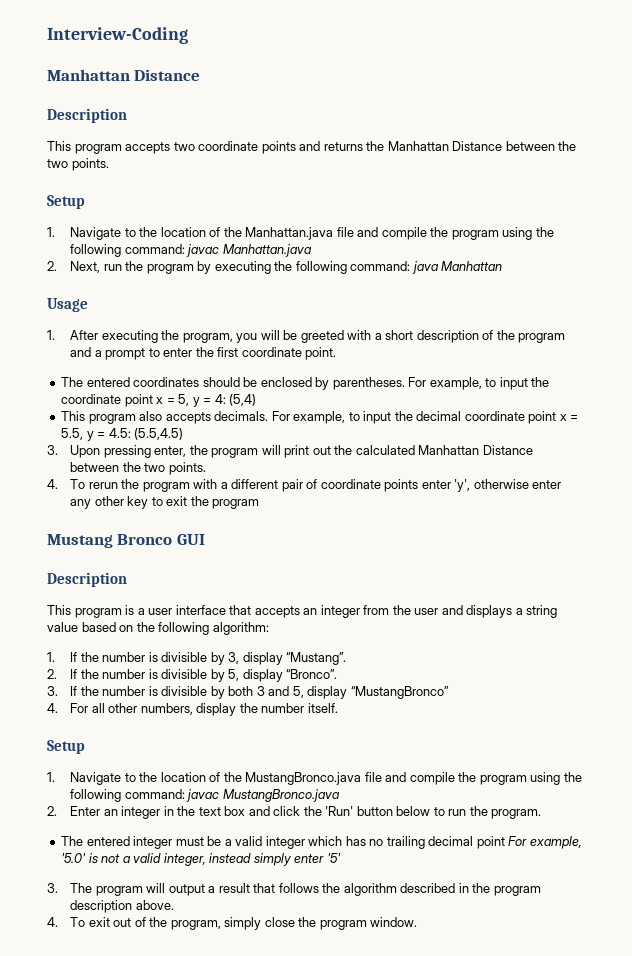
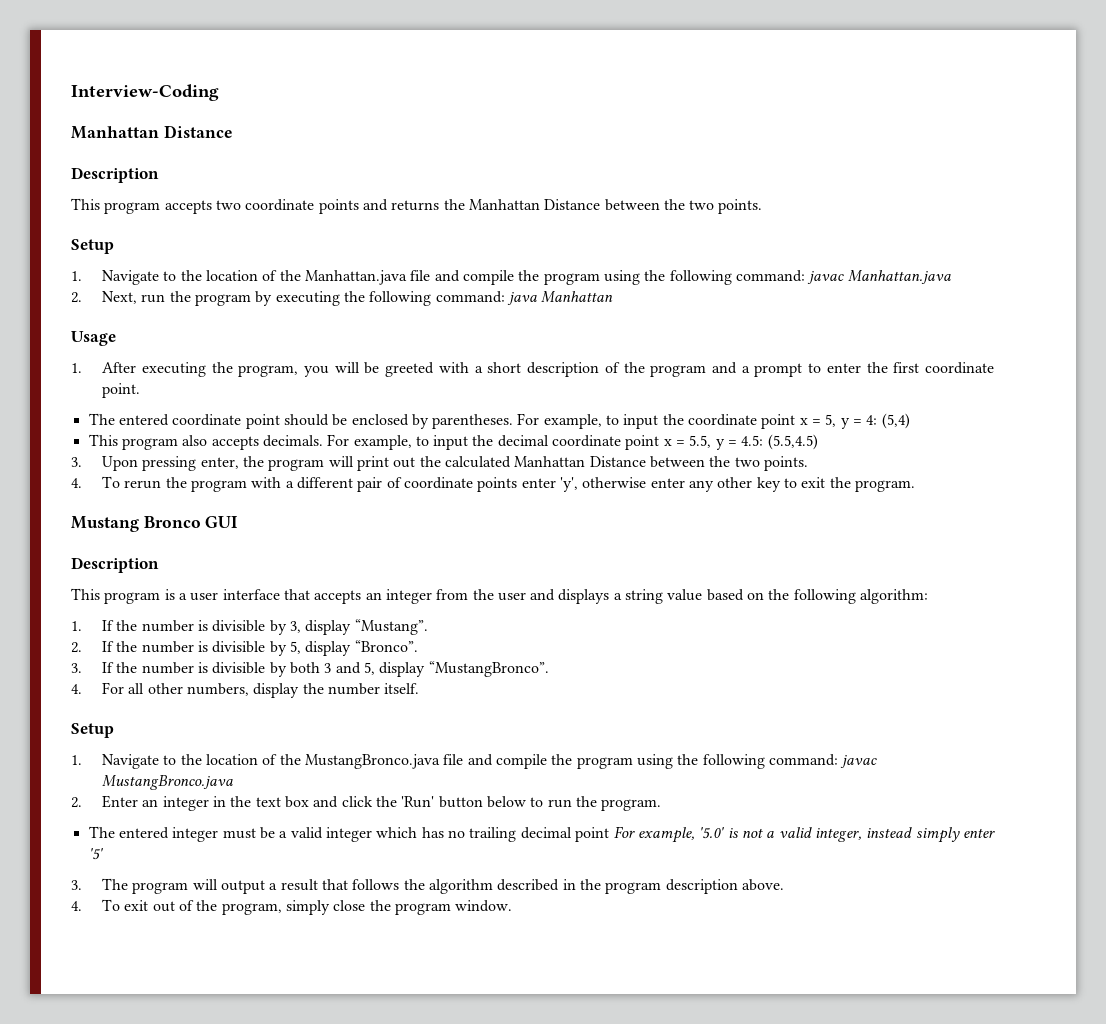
- The entered coordinates should be enclosed by parentheses.
+ The entered coordinate point should be enclosed by parentheses.
- 4. To rerun the program with a different pair of coordinate points enter 'y', otherwise enter any other key to exit the program
+ 4. To rerun the program with a different pair of coordinate points enter 'y', otherwise enter any other key to exit the program.
- 3. If the number is divisible by both 3 and 5, display “MustangBronco”
+ 3. If the number is divisible by both 3 and 5, display “MustangBronco”.

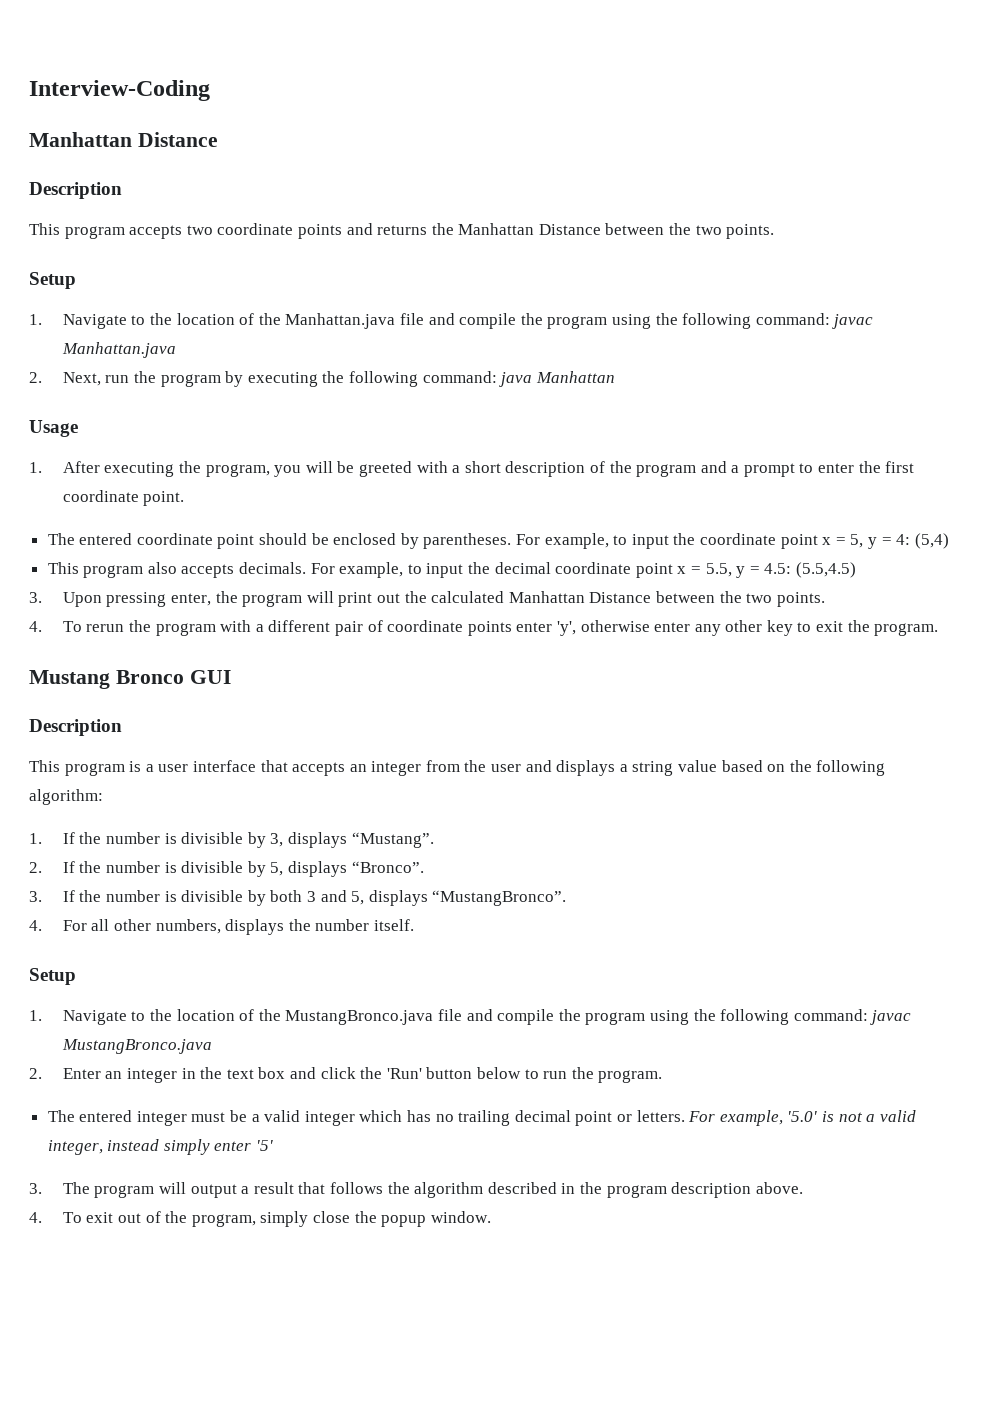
- 1. If the number is divisible by 3, display “Mustang”.
+ 1. If the number is divisible by 3, displays “Mustang”.
- 2. If the number is divisible by 5, display “Bronco”.
+ 2. If the number is divisible by 5, displays “Bronco”.
- 3. If the number is divisible by both 3 and 5, display “MustangBronco”.
+ 3. If the number is divisible by both 3 and 5, displays “MustangBronco”.
- 4. For all other numbers, display the number itself.
+ 4. For all other numbers, displays the number itself.
- The entered integer must be a valid integer which has no trailing decimal point For example, '5.0' is not a valid integer, instead simply enter '5'
+ The entered integer must be a valid integer which has no trailing decimal point or letters. For example, '5.0' is not a valid integer, instead simply enter '5'
- 4. To exit out of the program, simply close the program window.
+ 4. To exit out of the program, simply close the popup window.

